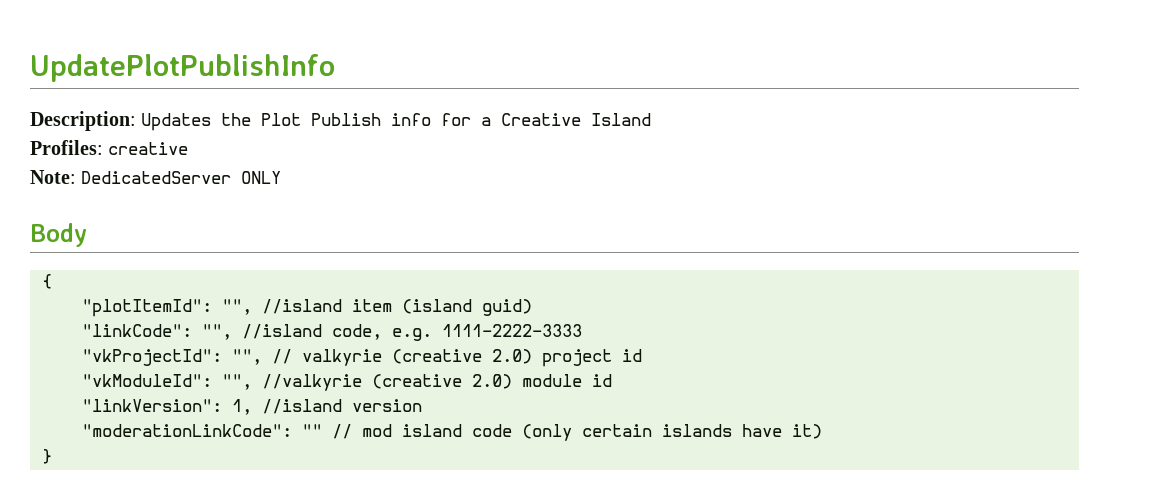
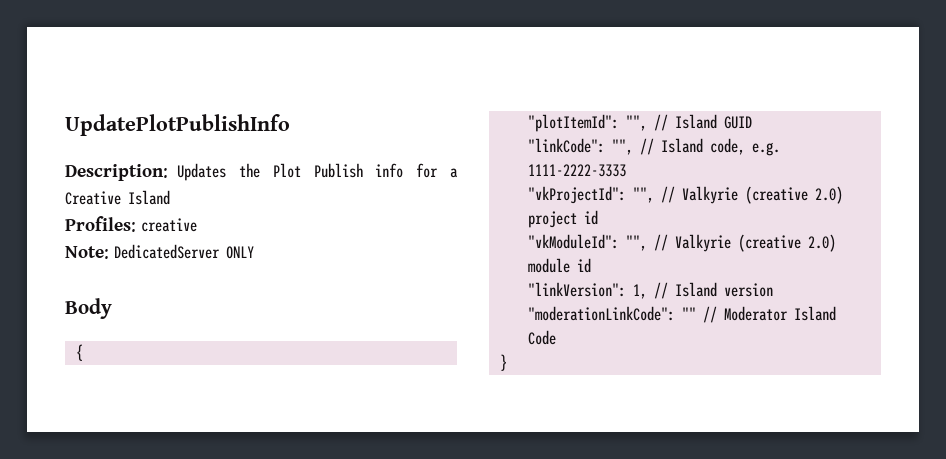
- "plotItemId": "", //island item (island guid)
+ "plotItemId": "", // Island GUID
- "linkCode": "", //island code, e.g. 1111-2222-3333
+ "linkCode": "", // Island code, e.g. 1111-2222-3333
- "vkProjectId": "", // valkyrie (creative 2.0) project id
+ "vkProjectId": "", // Valkyrie (creative 2.0) project id
- "vkModuleId": "", //valkyrie (creative 2.0) module id
+ "vkModuleId": "", // Valkyrie (creative 2.0) module id
- "linkVersion": 1, //island version
+ "linkVersion": 1, // Island version
- "moderationLinkCode": "" // mod island code (only certain islands have it)
+ "moderationLinkCode": "" // Moderator Island Code

